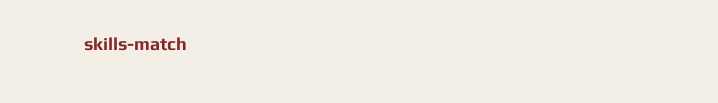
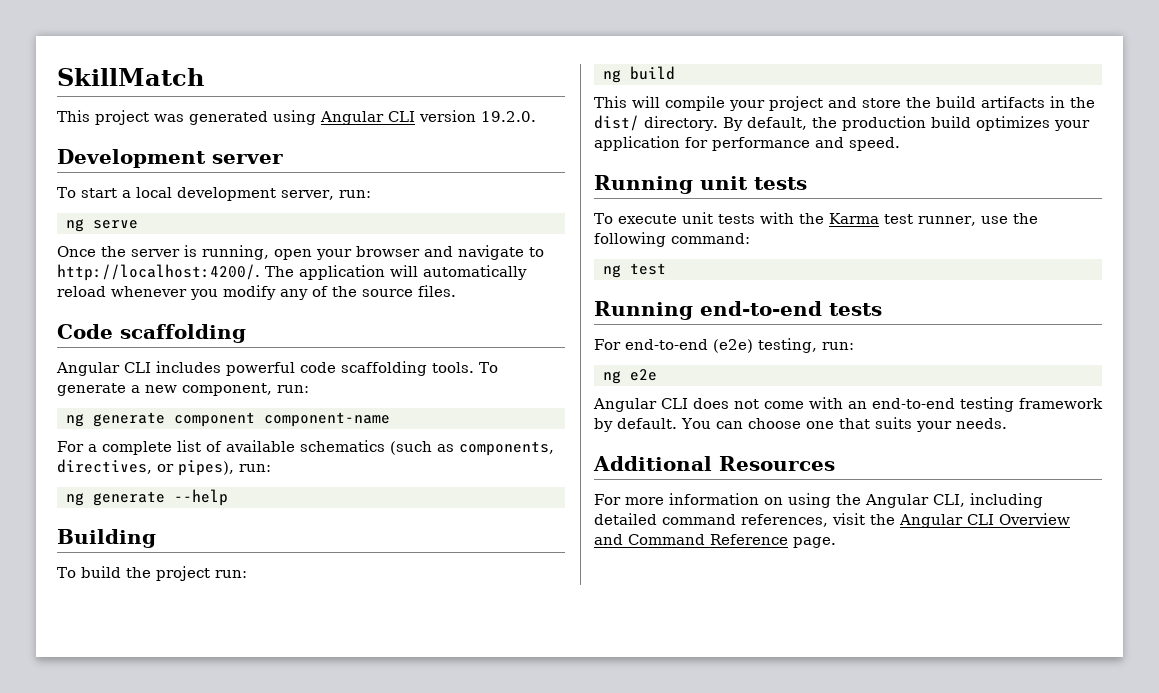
- skills-match
+ SkillMatch
+ This project was generated using Angular CLI version 19.2.0.
+ Development server
+ To start a local development server, run:
+ ng serve
+ Once the server is running, open your browser and navigate to http://localhost:4200/. The application will automatically reload whenever you modify any of the source files.
+ Code scaffolding
+ Angular CLI includes powerful code scaffolding tools. To generate a new component, run:
+ ng generate component component-name
+ For a complete list of available schematics (such as components, directives, or pipes), run:
+ ng generate --help
+ Building
+ To build the project run:
+ ng build
+ This will compile your project and store the build artifacts in the dist/ directory. By default, the production build optimizes your application for performance and speed.
+ Running unit tests
+ To execute unit tests with the Karma test runner, use the following command:
+ ng test
+ Running end-to-end tests
+ For end-to-end (e2e) testing, run:
+ ng e2e
+ Angular CLI does not come with an end-to-end testing framework by default. You can choose one that suits your needs.
+ Additional Resources
+ For more information on using the Angular CLI, including detailed command references, visit the Angular CLI Overview and Command Reference page.

